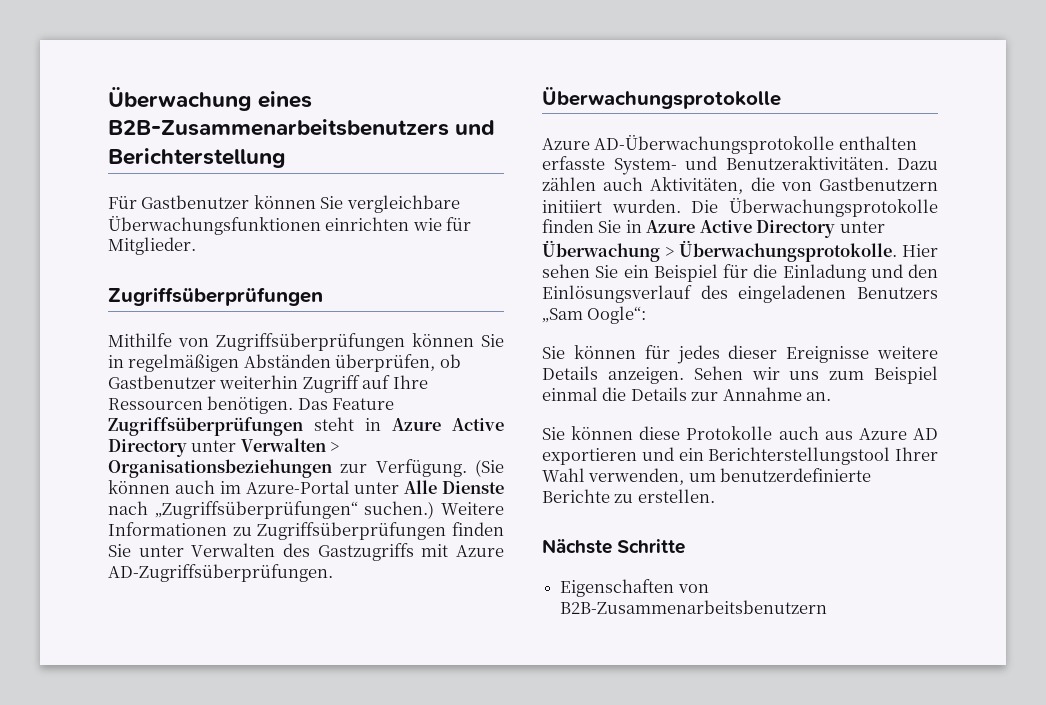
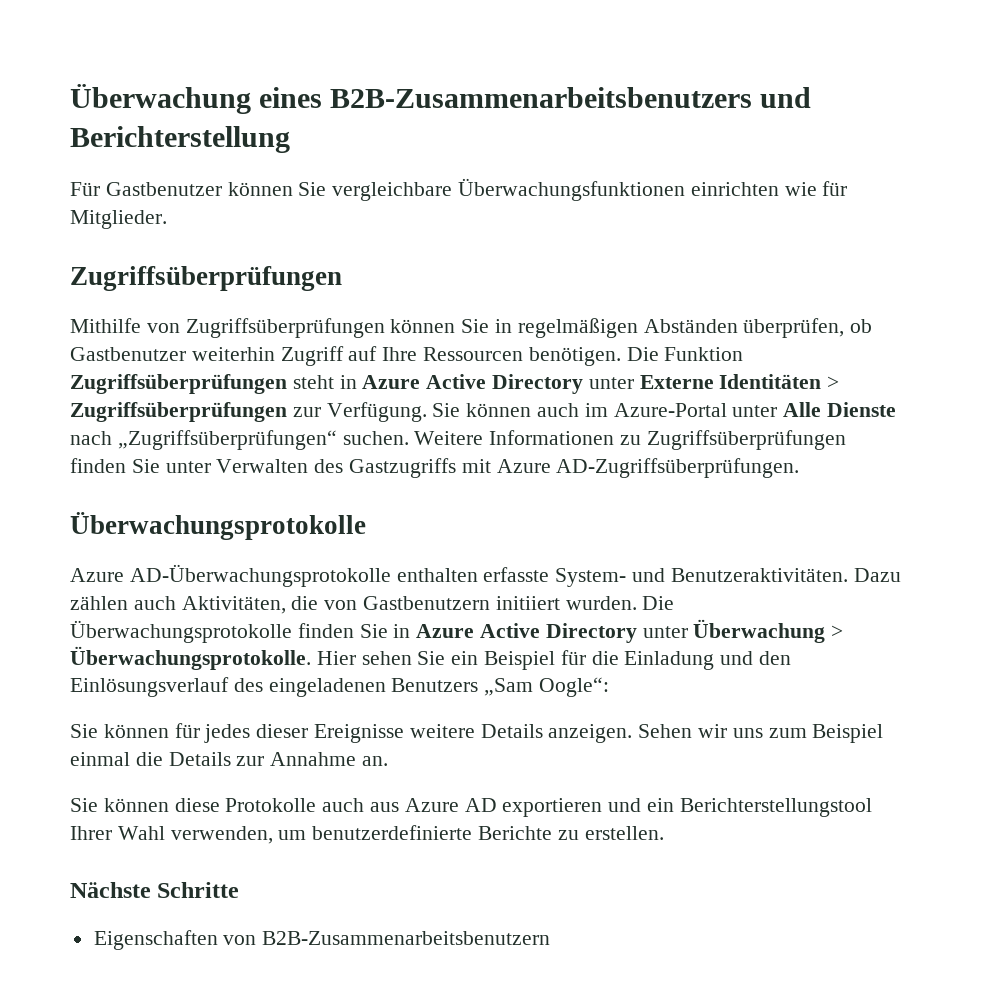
- Das Feature Zugriffsüberprüfungen steht in Azure Active Directory unter Verwalten > Organisationsbeziehungen zur Verfügung.
+ Die Funktion Zugriffsüberprüfungen steht in Azure Active Directory unter Externe Identitäten > Zugriffsüberprüfungen zur Verfügung.
- (Sie können auch im Azure-Portal unter Alle Dienste nach „Zugriffsüberprüfungen“ suchen.)
+ Sie können auch im Azure-Portal unter Alle Dienste nach „Zugriffsüberprüfungen“ suchen.

